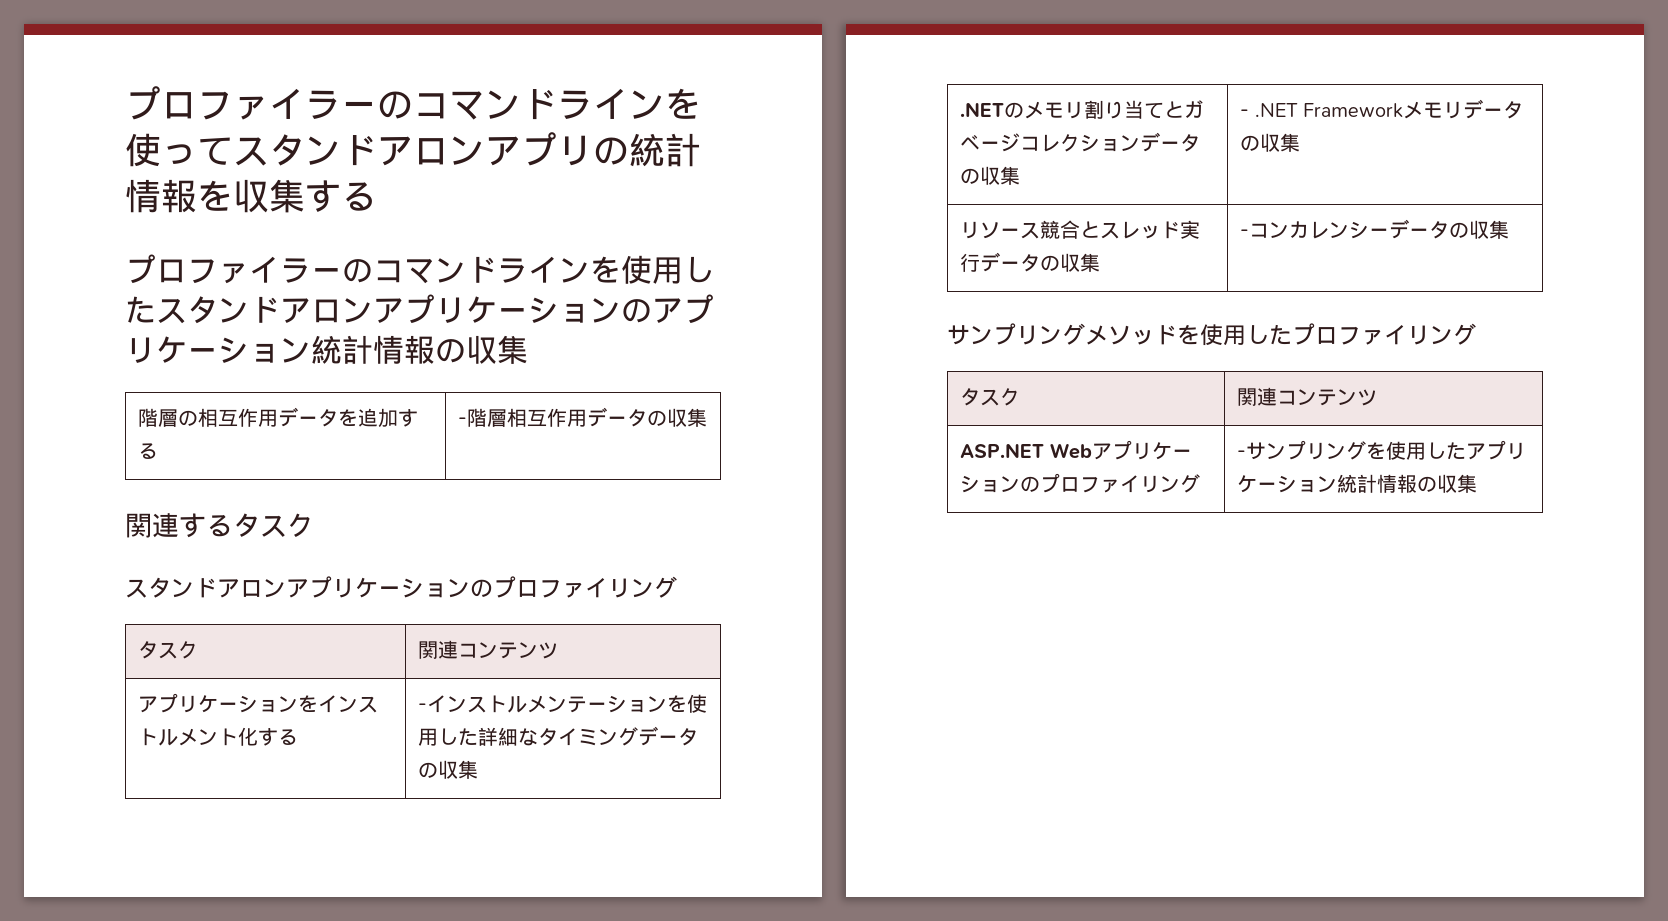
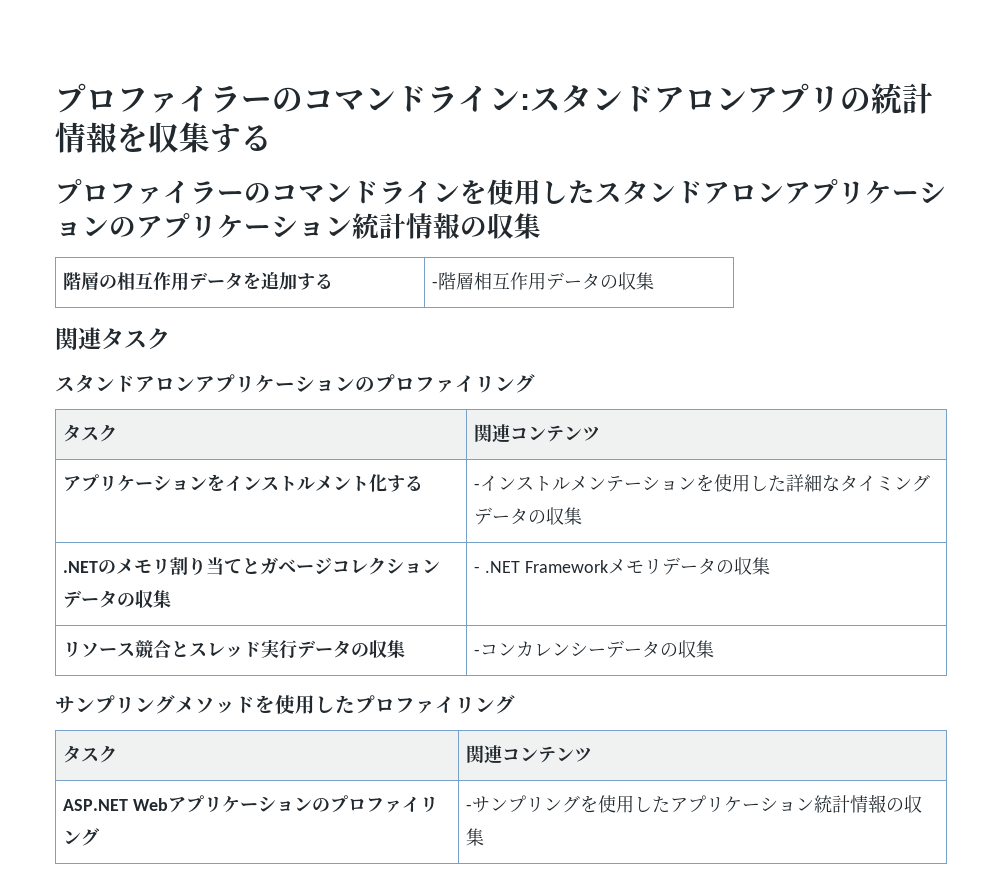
- プロファイラーのコマンドラインを使ってスタンドアロンアプリの統計情報を収集する
+ プロファイラーのコマンドライン:スタンドアロンアプリの統計情報を収集する
- 関連するタスク
+ 関連タスク

